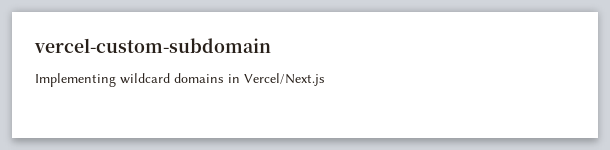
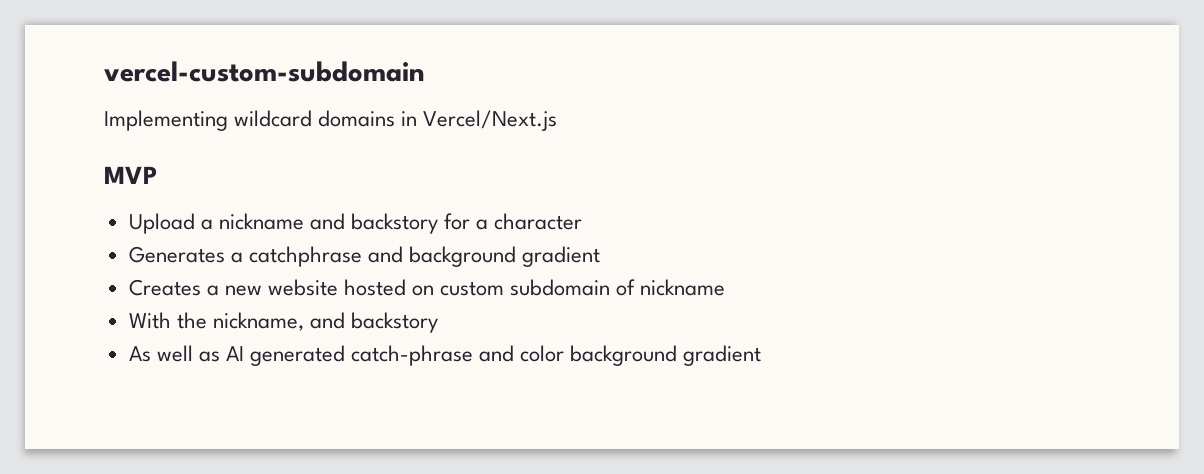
+ MVP
+ Upload a nickname and backstory for a character
+ Generates a catchphrase and background gradient
+ Creates a new website hosted on custom subdomain of nickname
+ With the nickname, and backstory
+ As well as AI generated catch-phrase and color background gradient

